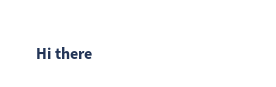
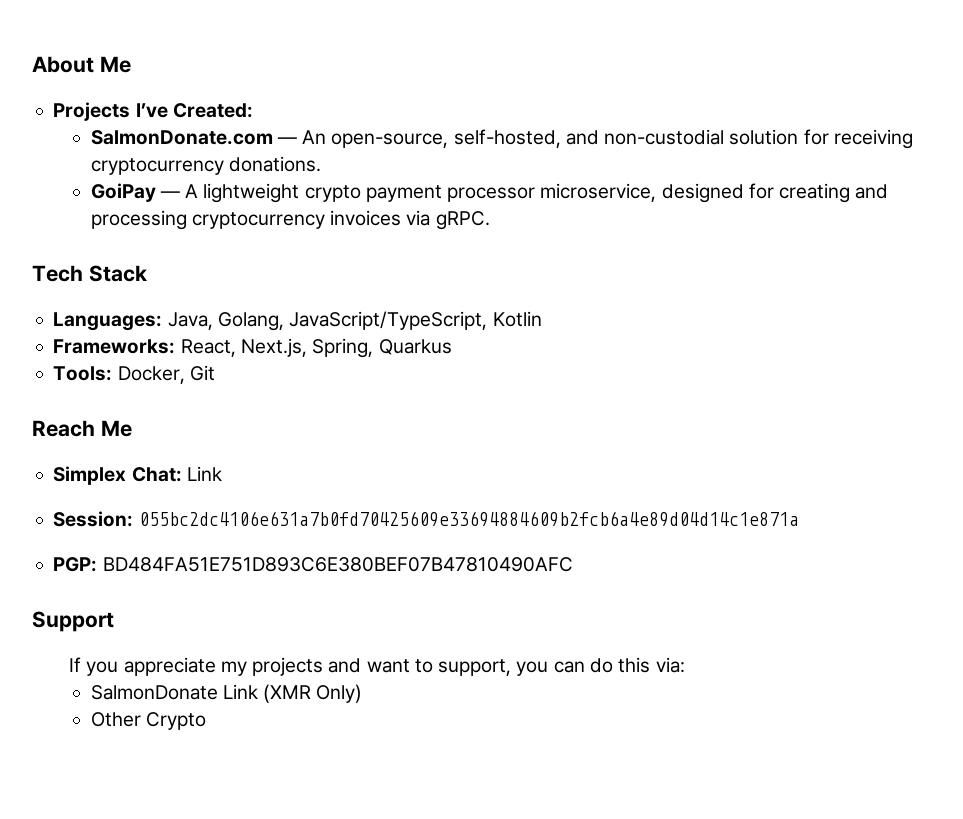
- Hi there
+ About Me
+ Projects I’ve Created:
+ SalmonDonate.com — An open-source, self-hosted, and non-custodial solution for receiving cryptocurrency donations.
+ GoiPay — A lightweight crypto payment processor microservice, designed for creating and processing cryptocurrency invoices via gRPC.
+ Tech Stack
+ Languages: Java, Golang, JavaScript/TypeScript, Kotlin
+ Frameworks: React, Next.js, Spring, Quarkus
+ Tools: Docker, Git
+ Reach Me
+ Simplex Chat: Link
+ Session: 055bc2dc4106e631a7b0fd70425609e33694884609b2fcb6a4e89d04d14c1e871a
+ PGP: BD484FA51E751D893C6E380BEF07B47810490AFC
+ Support
+ If you appreciate my projects and want to support, you can do this via:
+ SalmonDonate Link (XMR Only)
+ Other Crypto

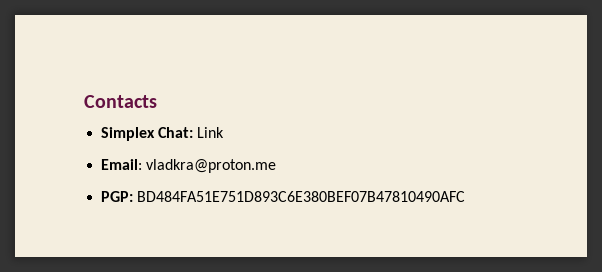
- About Me
- Projects I’ve Created:
- SalmonDonate.com — An open-source, self-hosted, and non-custodial solution for receiving cryptocurrency donations.
- GoiPay — A lightweight crypto payment processor microservice, designed for creating and processing cryptocurrency invoices via gRPC.
- Tech Stack
- Languages: Java, Golang, JavaScript/TypeScript, Kotlin
- Frameworks: React, Next.js, Spring, Quarkus
- Tools: Docker, Git
- Reach Me
+ Contacts
- Session: 055bc2dc4106e631a7b0fd70425609e33694884609b2fcb6a4e89d04d14c1e871a
+ Email: vladkra@proton.me
- Support
- If you appreciate my projects and want to support, you can do this via:
- SalmonDonate Link (XMR Only)
- Other Crypto

